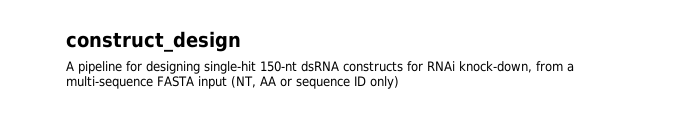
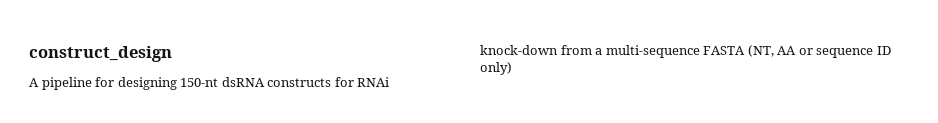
- A pipeline for designing single-hit 150-nt dsRNA constructs for RNAi knock-down, from a multi-sequence FASTA input (NT, AA or sequence ID only)
+ A pipeline for designing 150-nt dsRNA constructs for RNAi knock-down from a multi-sequence FASTA (NT, AA or sequence ID only)

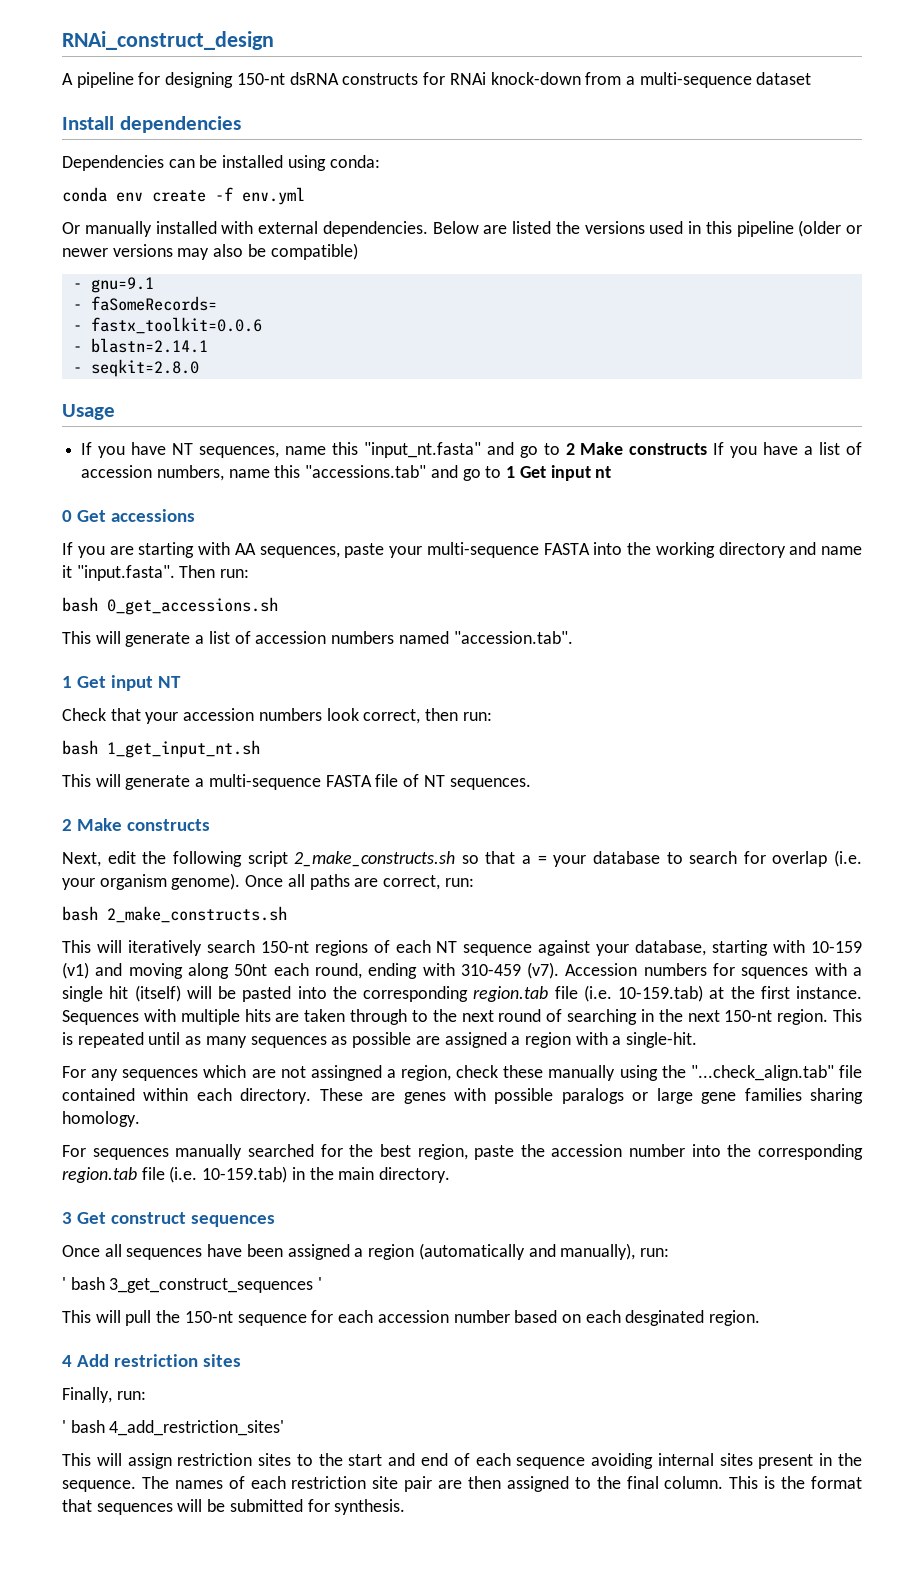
- construct_design
+ RNAi_construct_design
- A pipeline for designing 150-nt dsRNA constructs for RNAi knock-down from a multi-sequence FASTA (NT, AA or sequence ID only)
+ A pipeline for designing 150-nt dsRNA constructs for RNAi knock-down from a multi-sequence dataset
+ Install dependencies
+ Dependencies can be installed using conda:
+ conda env create -f env.yml
+ Or manually installed with external dependencies. Below are listed the versions used in this pipeline (older or newer versions may also be compatible)
+ - gnu=9.1
+ - faSomeRecords=
+ - fastx_toolkit=0.0.6
+ - blastn=2.14.1
+ - seqkit=2.8.0
+ Usage
+ If you have NT sequences, name this "input_nt.fasta" and go to 2 Make constructs If you have a list of accession numbers, name this "accessions.tab" and go to 1 Get input nt
+ 0 Get accessions
+ If you are starting with AA sequences, paste your multi-sequence FASTA into the working directory and name it "input.fasta". Then run:
+ bash 0_get_accessions.sh
+ This will generate a list of accession numbers named "accession.tab".
+ 1 Get input NT
+ Check that your accession numbers look correct, then run:
+ bash 1_get_input_nt.sh
+ This will generate a multi-sequence FASTA file of NT sequences.
+ 2 Make constructs
+ Next, edit the following script 2_make_constructs.sh so that a = your database to search for overlap (i.e. your organism genome). Once all paths are correct, run:
+ bash 2_make_constructs.sh
+ This will iteratively search 150-nt regions of each NT sequence against your database, starting with 10-159 (v1) and moving along 50nt each round, ending with 310-459 (v7). Accession numbers for squences with a single hit (itself) will be pasted into the corresponding region.tab file (i.e. 10-159.tab) at the first instance. Sequences with multiple hits are taken through to the next round of searching in the next 150-nt region. This is repeated until as many sequences as possible are assigned a region with a single-hit.
+ For any sequences which are not assingned a region, check these manually using the "...check_align.tab" file contained within each directory. These are genes with possible paralogs or large gene families sharing homology.
+ For sequences manually searched for the best region, paste the accession number into the corresponding region.tab file (i.e. 10-159.tab) in the main directory.
+ 3 Get construct sequences
+ Once all sequences have been assigned a region (automatically and manually), run:
+ ' bash 3_get_construct_sequences '
+ This will pull the 150-nt sequence for each accession number based on each desginated region.
+ 4 Add restriction sites
+ Finally, run:
+ ' bash 4_add_restriction_sites'
+ This will assign restriction sites to the start and end of each sequence avoiding internal sites present in the sequence. The names of each restriction site pair are then assigned to the final column. This is the format that sequences will be submitted for synthesis.

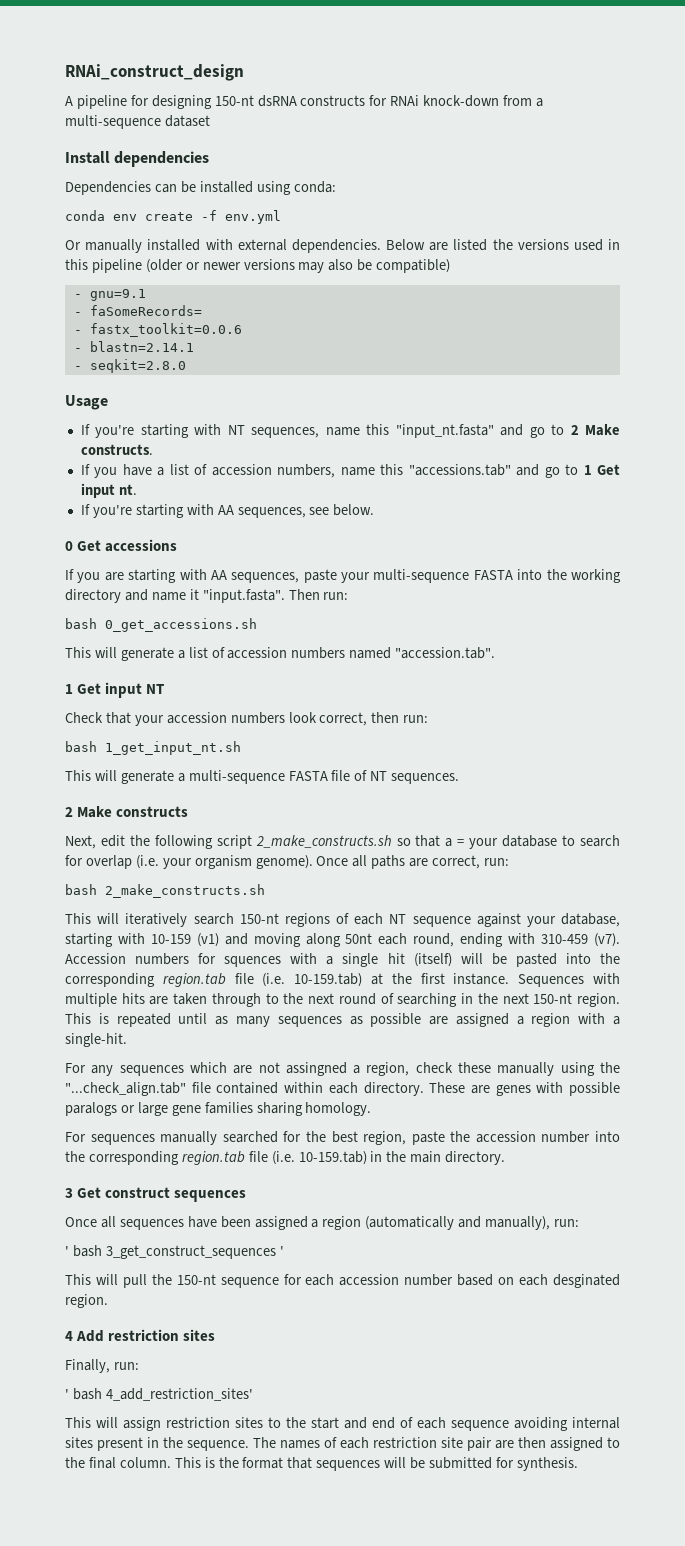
- If you have NT sequences, name this "input_nt.fasta" and go to 2 Make constructs If you have a list of accession numbers, name this "accessions.tab" and go to 1 Get input nt
+ If you're starting with NT sequences, name this "input_nt.fasta" and go to 2 Make constructs.
+ If you have a list of accession numbers, name this "accessions.tab" and go to 1 Get input nt.
+ If you're starting with AA sequences, see below.

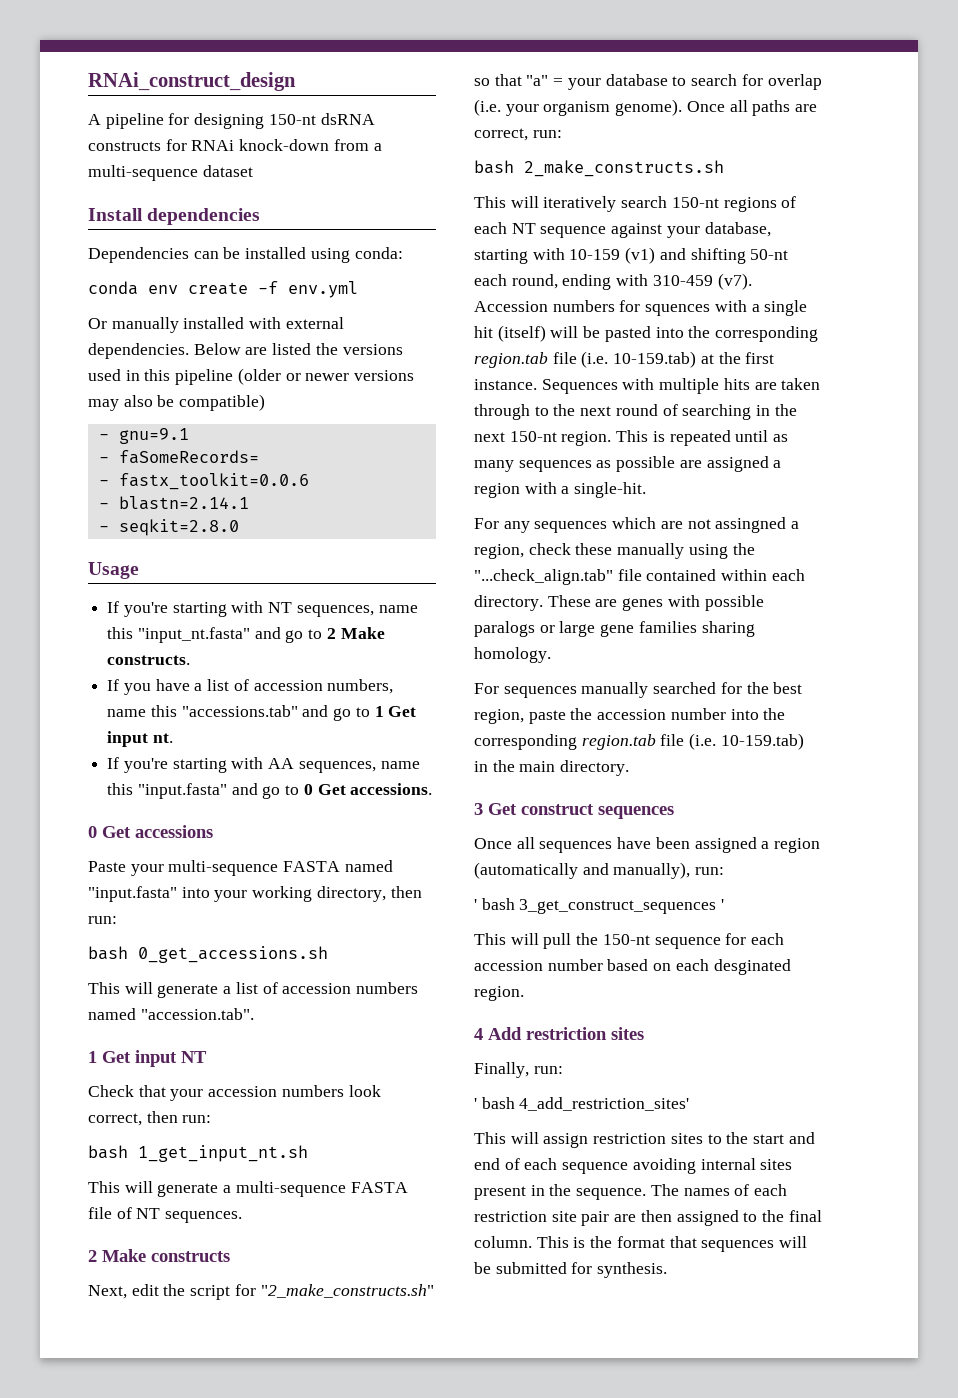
- If you're starting with AA sequences, see below.
+ If you're starting with AA sequences, name this "input.fasta" and go to 0 Get accessions.
  0 Get accessions
- If you are starting with AA sequences, paste your multi-sequence FASTA into the working directory and name it "input.fasta". Then run:
+ Paste your multi-sequence FASTA named "input.fasta" into your working directory, then run:
- Next, edit the following script 2_make_constructs.sh so that a = your database to search for overlap (i.e. your organism genome).
+ Next, edit the script for "2_make_constructs.sh" so that "a" = your database to search for overlap (i.e. your organism genome).
- This will iteratively search 150-nt regions of each NT sequence against your database, starting with 10-159 (v1) and moving along 50nt each round, ending with 310-459 (v7).
+ This will iteratively search 150-nt regions of each NT sequence against your database, starting with 10-159 (v1) and shifting 50-nt each round, ending with 310-459 (v7).

